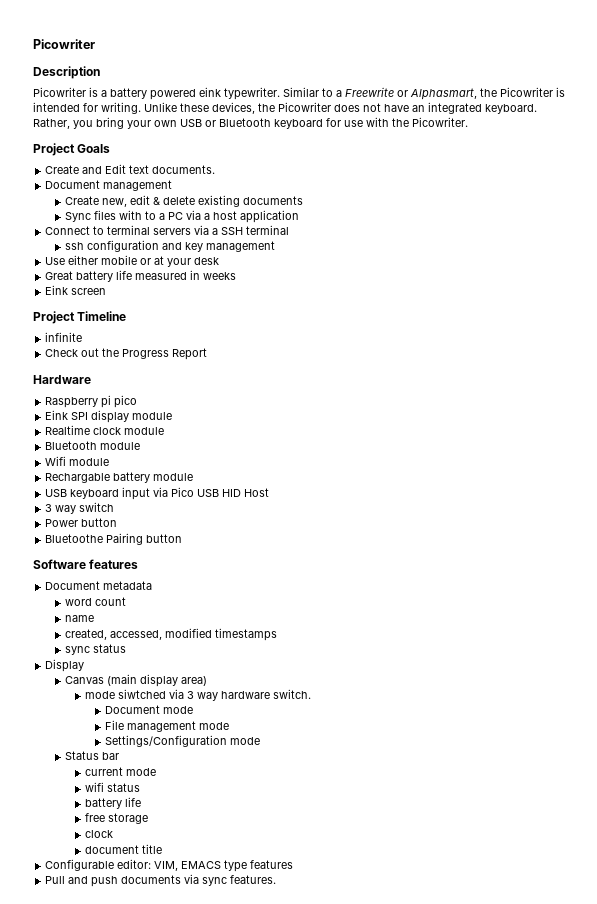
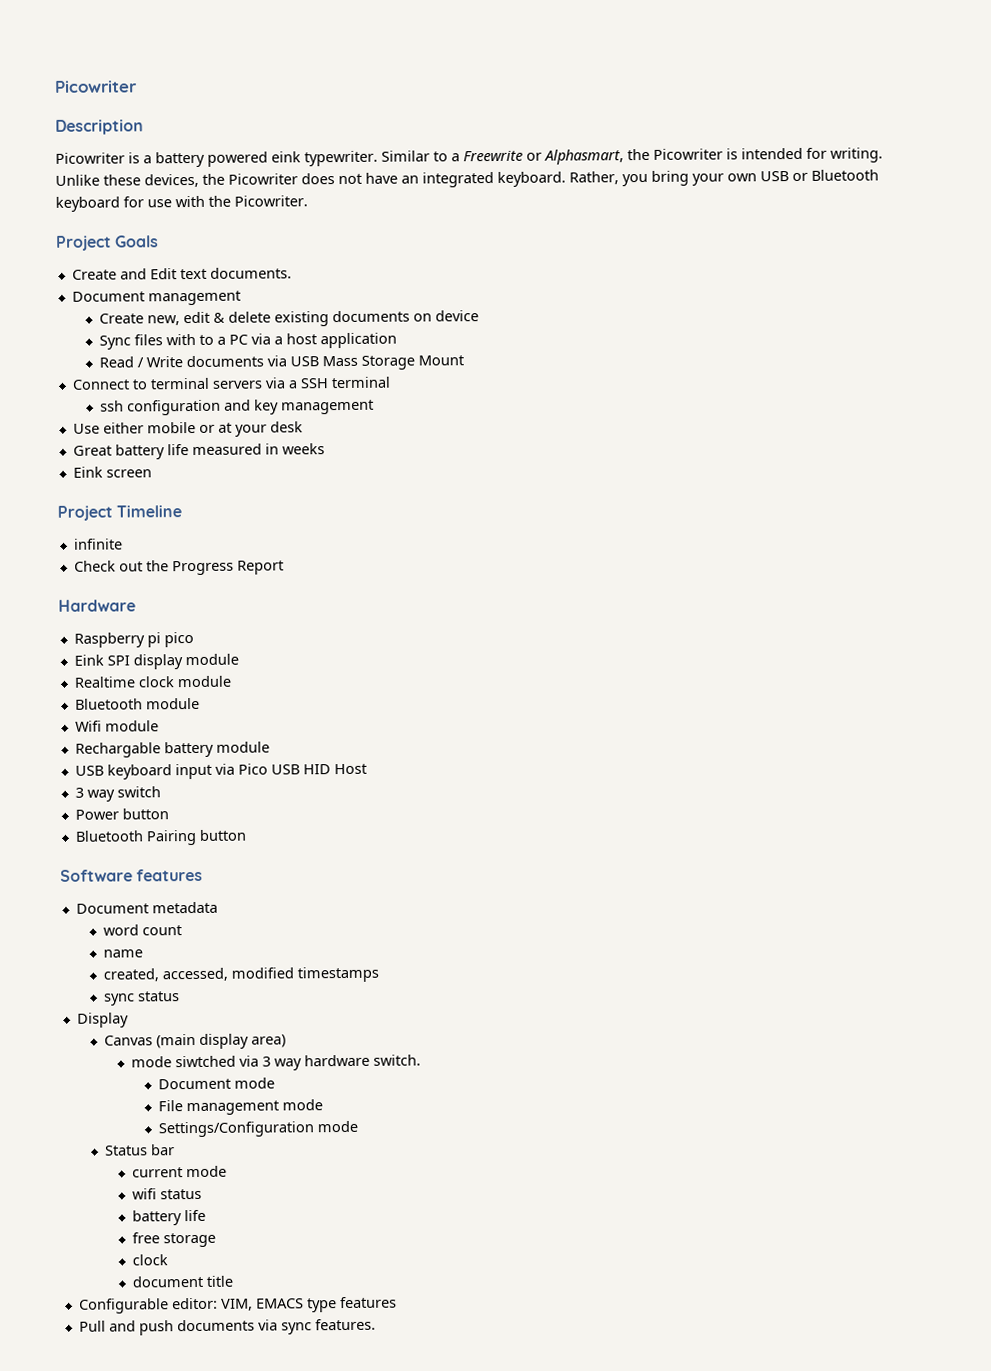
- Create new, edit & delete existing documents
+ Create new, edit & delete existing documents on device
+ Read / Write documents via USB Mass Storage Mount
- Bluetoothe Pairing button
+ Bluetooth Pairing button

